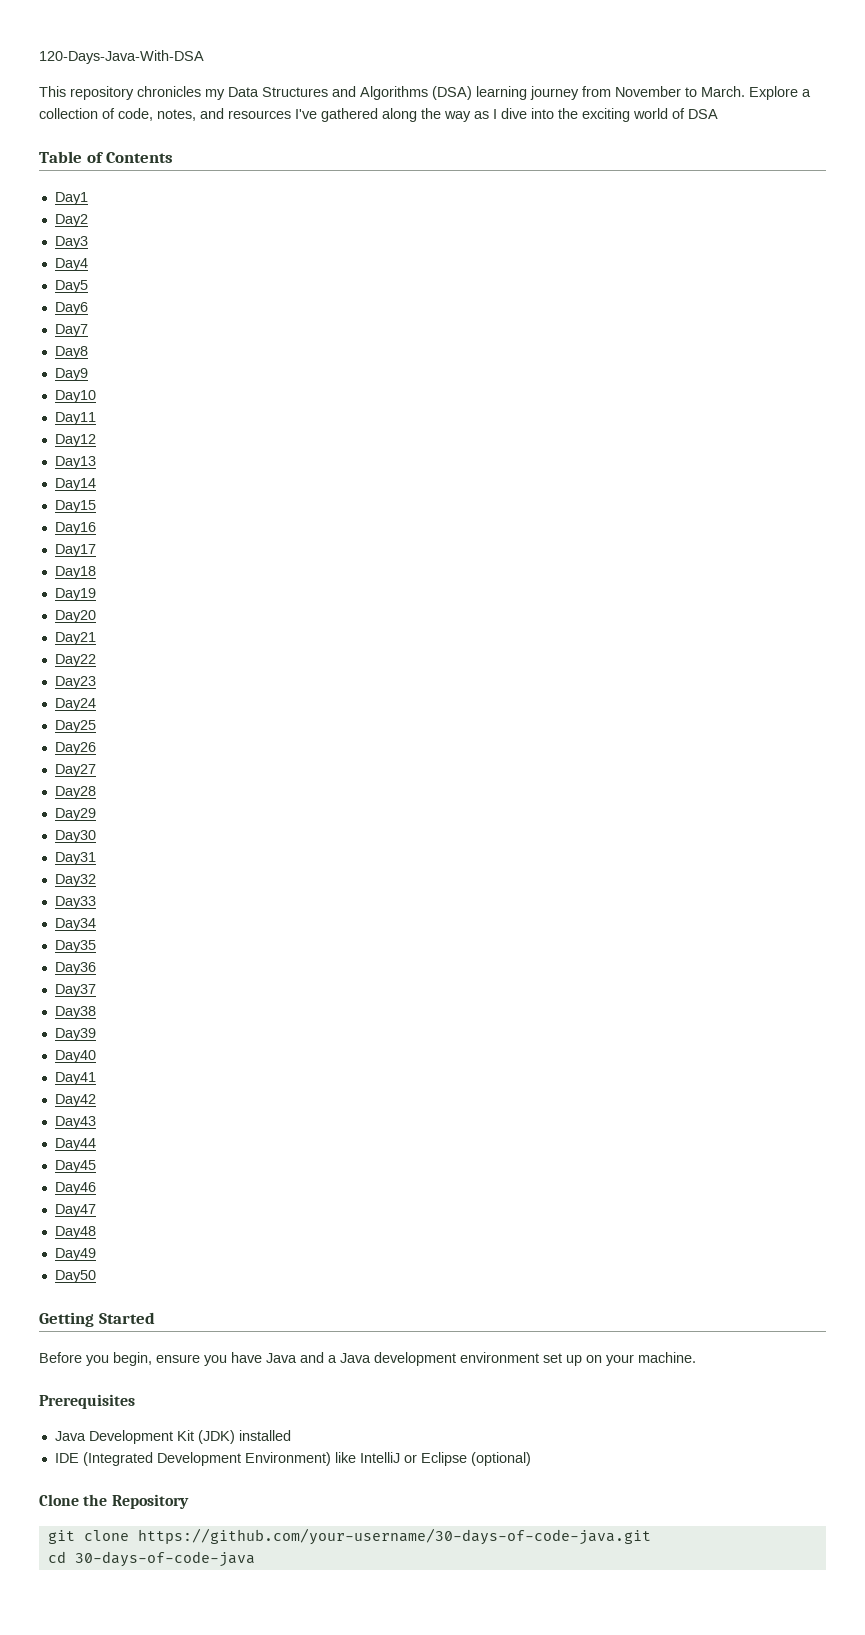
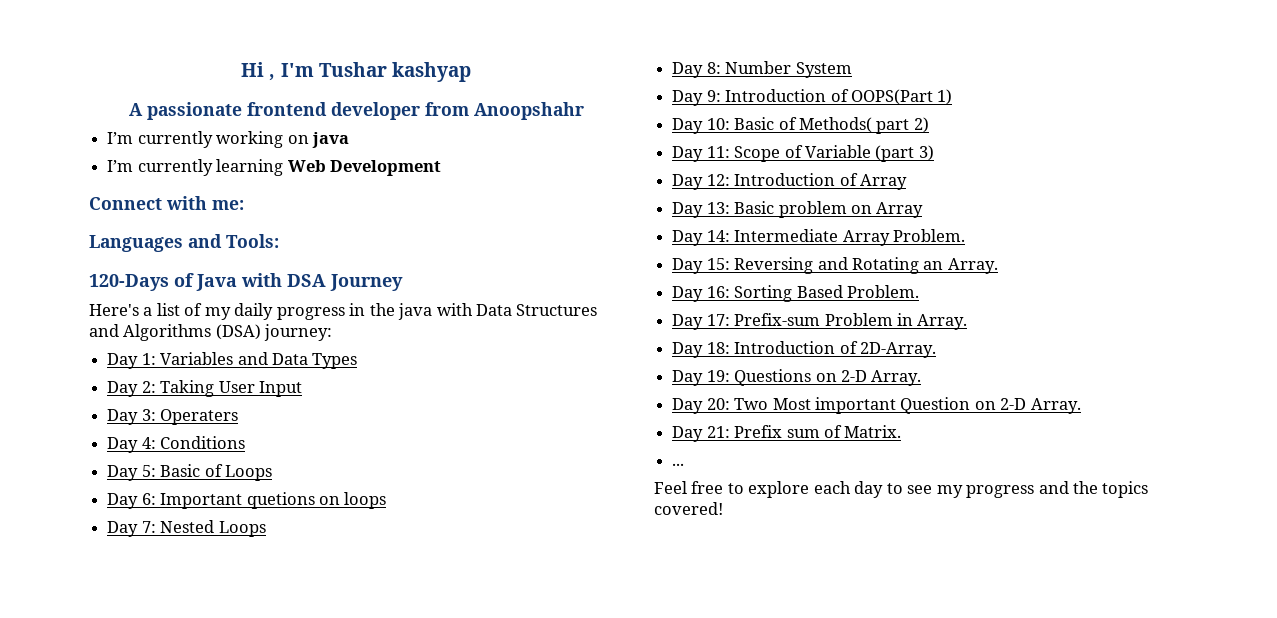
- 120-Days-Java-With-DSA
- This repository chronicles my Data Structures and Algorithms (DSA) learning journey from November to March. Explore a collection of code, notes, and resources I've gathered along the way as I dive into the exciting world of DSA
- Table of Contents
- Day1
- Day2
- Day3
- Day4
- Day5
- Day6
- Day7
- Day8
- Day9
- Day10
- Day11
- Day12
- Day13
- Day14
- Day15
- Day16
- Day17
- Day18
- Day19
- Day20
- Day21
- Day22
- Day23
- Day24
- Day25
- Day26
- Day27
- Day28
- Day29
- Day30
- Day31
- Day32
- Day33
- Day34
- Day35
- Day36
- Day37
- Day38
- Day39
- Day40
- Day41
- Day42
- Day43
- Day44
- Day45
- Day46
- Day47
- Day48
- Day49
- Day50
- Getting Started
- Before you begin, ensure you have Java and a Java development environment set up on your machine.
- Prerequisites
- Java Development Kit (JDK) installed
- IDE (Integrated Development Environment) like IntelliJ or Eclipse (optional)
- Clone the Repository
- git clone https://github.com/your-username/30-days-of-code-java.git
- cd 30-days-of-code-java
+ Hi , I'm Tushar kashyap
+ A passionate frontend developer from Anoopshahr
+ I’m currently working on java
+ I’m currently learning Web Development
+ Connect with me:
+ Languages and Tools:
+ 120-Days of Java with DSA Journey
+ Here's a list of my daily progress in the java with Data Structures and Algorithms (DSA) journey:
+ Day 1: Variables and Data Types
+ Day 2: Taking User Input
+ Day 3: Operaters
+ Day 4: Conditions
+ Day 5: Basic of Loops
+ Day 6: Important quetions on loops
+ Day 7: Nested Loops
+ Day 8: Number System
+ Day 9: Introduction of OOPS(Part 1)
+ Day 10: Basic of Methods( part 2)
+ Day 11: Scope of Variable (part 3)
+ Day 12: Introduction of Array
+ Day 13: Basic problem on Array
+ Day 14: Intermediate Array Problem.
+ Day 15: Reversing and Rotating an Array.
+ Day 16: Sorting Based Problem.
+ Day 17: Prefix-sum Problem in Array.
+ Day 18: Introduction of 2D-Array.
+ Day 19: Questions on 2-D Array.
+ Day 20: Two Most important Question on 2-D Array.
+ Day 21: Prefix sum of Matrix.
+ ...
+ Feel free to explore each day to see my progress and the topics covered!

